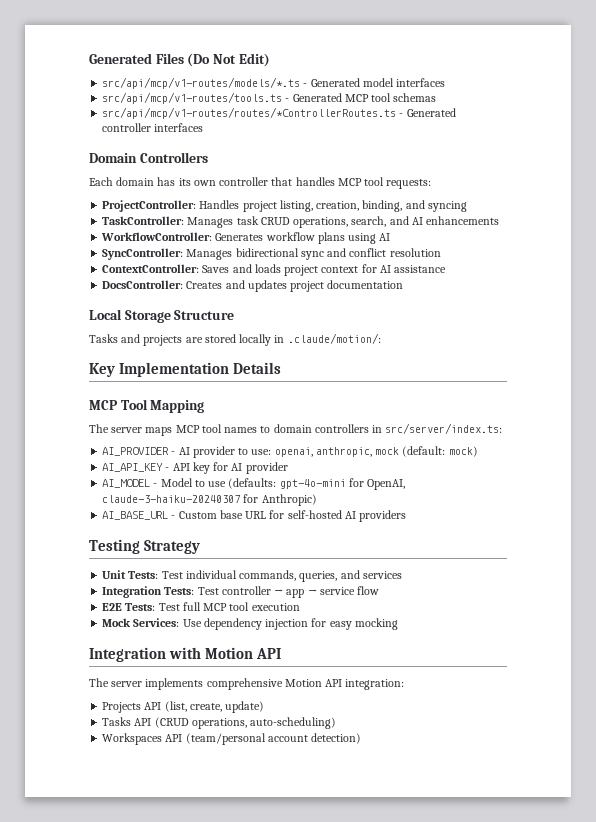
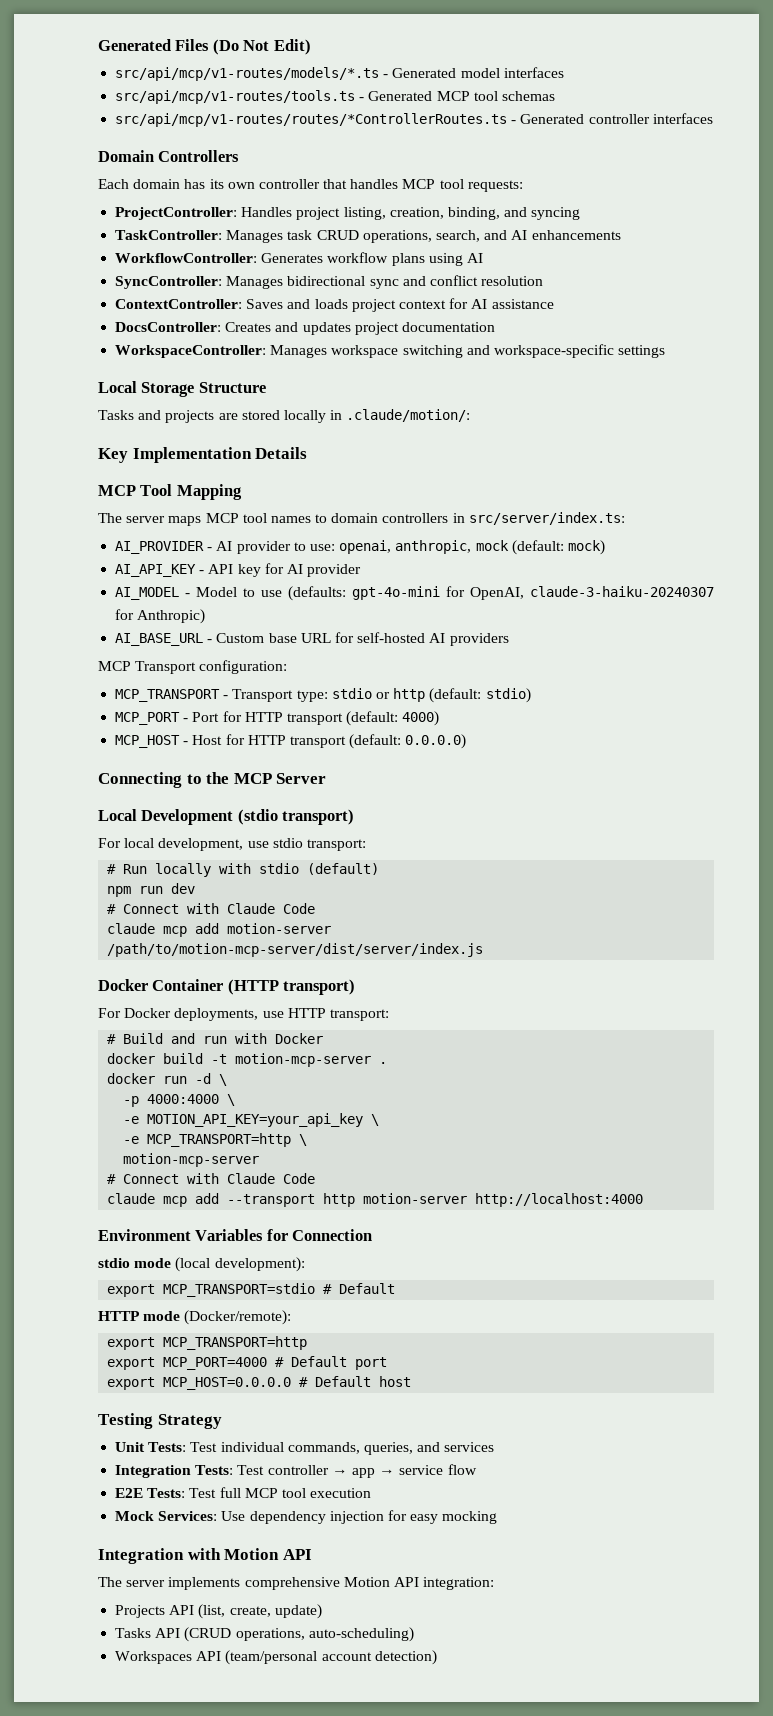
+ WorkspaceController: Manages workspace switching and workspace-specific settings
+ MCP Transport configuration:
+ MCP_TRANSPORT - Transport type: stdio or http (default: stdio)
+ MCP_PORT - Port for HTTP transport (default: 4000)
+ MCP_HOST - Host for HTTP transport (default: 0.0.0.0)
+ Connecting to the MCP Server
+ Local Development (stdio transport)
+ For local development, use stdio transport:
+ # Run locally with stdio (default)
+ npm run dev
+ # Connect with Claude Code
+ claude mcp add motion-server /path/to/motion-mcp-server/dist/server/index.js
+ Docker Container (HTTP transport)
+ For Docker deployments, use HTTP transport:
+ # Build and run with Docker
+ docker build -t motion-mcp-server .
+ docker run -d \
+ -p 4000:4000 \
+ -e MOTION_API_KEY=your_api_key \
+ -e MCP_TRANSPORT=http \
+ motion-mcp-server
+ # Connect with Claude Code
+ claude mcp add --transport http motion-server http://localhost:4000
+ Environment Variables for Connection
+ stdio mode (local development):
+ export MCP_TRANSPORT=stdio # Default
+ HTTP mode (Docker/remote):
+ export MCP_TRANSPORT=http
+ export MCP_PORT=4000 # Default port
+ export MCP_HOST=0.0.0.0 # Default host

